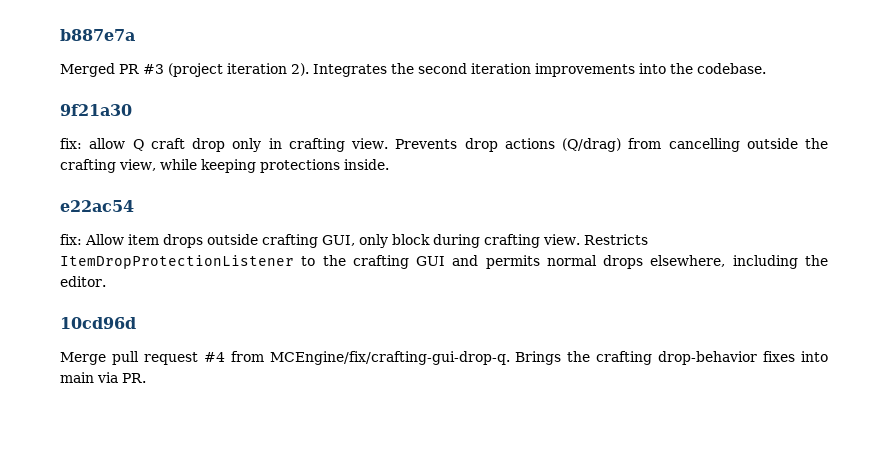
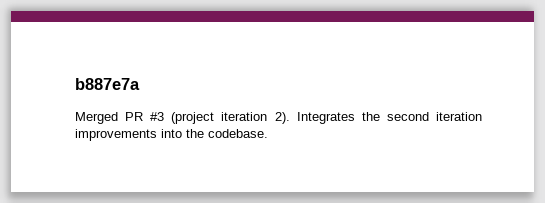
- 9f21a30
- fix: allow Q craft drop only in crafting view. Prevents drop actions (Q/drag) from cancelling outside the crafting view, while keeping protections inside.
- e22ac54
- fix: Allow item drops outside crafting GUI, only block during crafting view. Restricts ItemDropProtectionListener to the crafting GUI and permits normal drops elsewhere, including the editor.
- 10cd96d
- Merge pull request #4 from MCEngine/fix/crafting-gui-drop-q. Brings the crafting drop-behavior fixes into main via PR.

